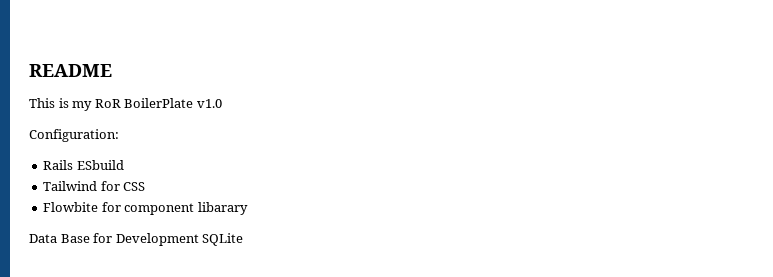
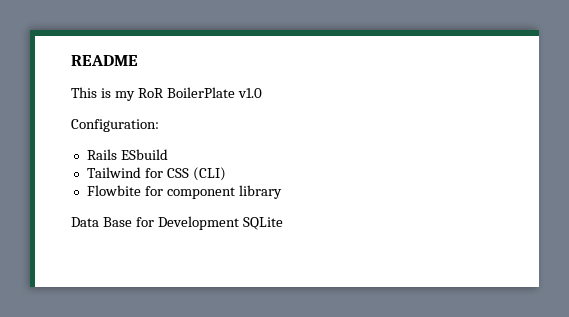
- Tailwind for CSS
+ Tailwind for CSS (CLI)
- Flowbite for component libarary
+ Flowbite for component library

